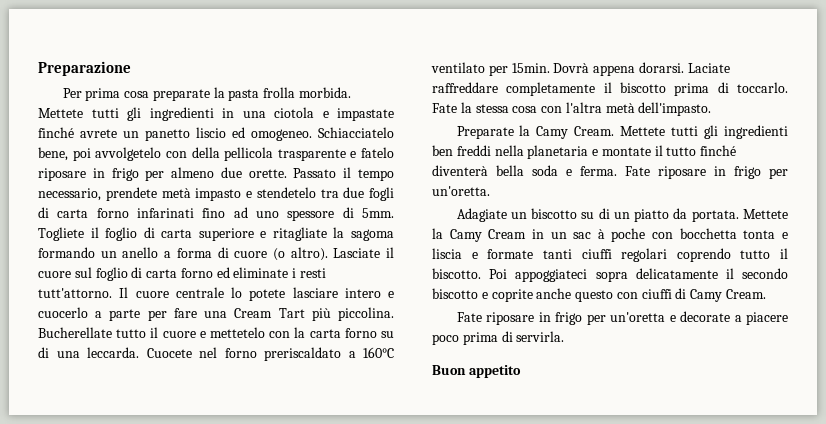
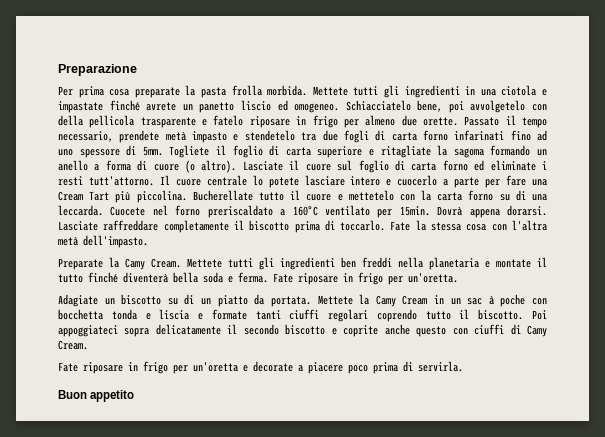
- Laciate raffreddare completamente il biscotto prima di toccarlo.
+ Lasciate raffreddare completamente il biscotto prima di toccarlo.
- Mettete la Camy Cream in un sac à poche con bocchetta tonta e liscia e formate tanti ciuffi regolari coprendo tutto il biscotto.
+ Mettete la Camy Cream in un sac à poche con bocchetta tonda e liscia e formate tanti ciuffi regolari coprendo tutto il biscotto.

